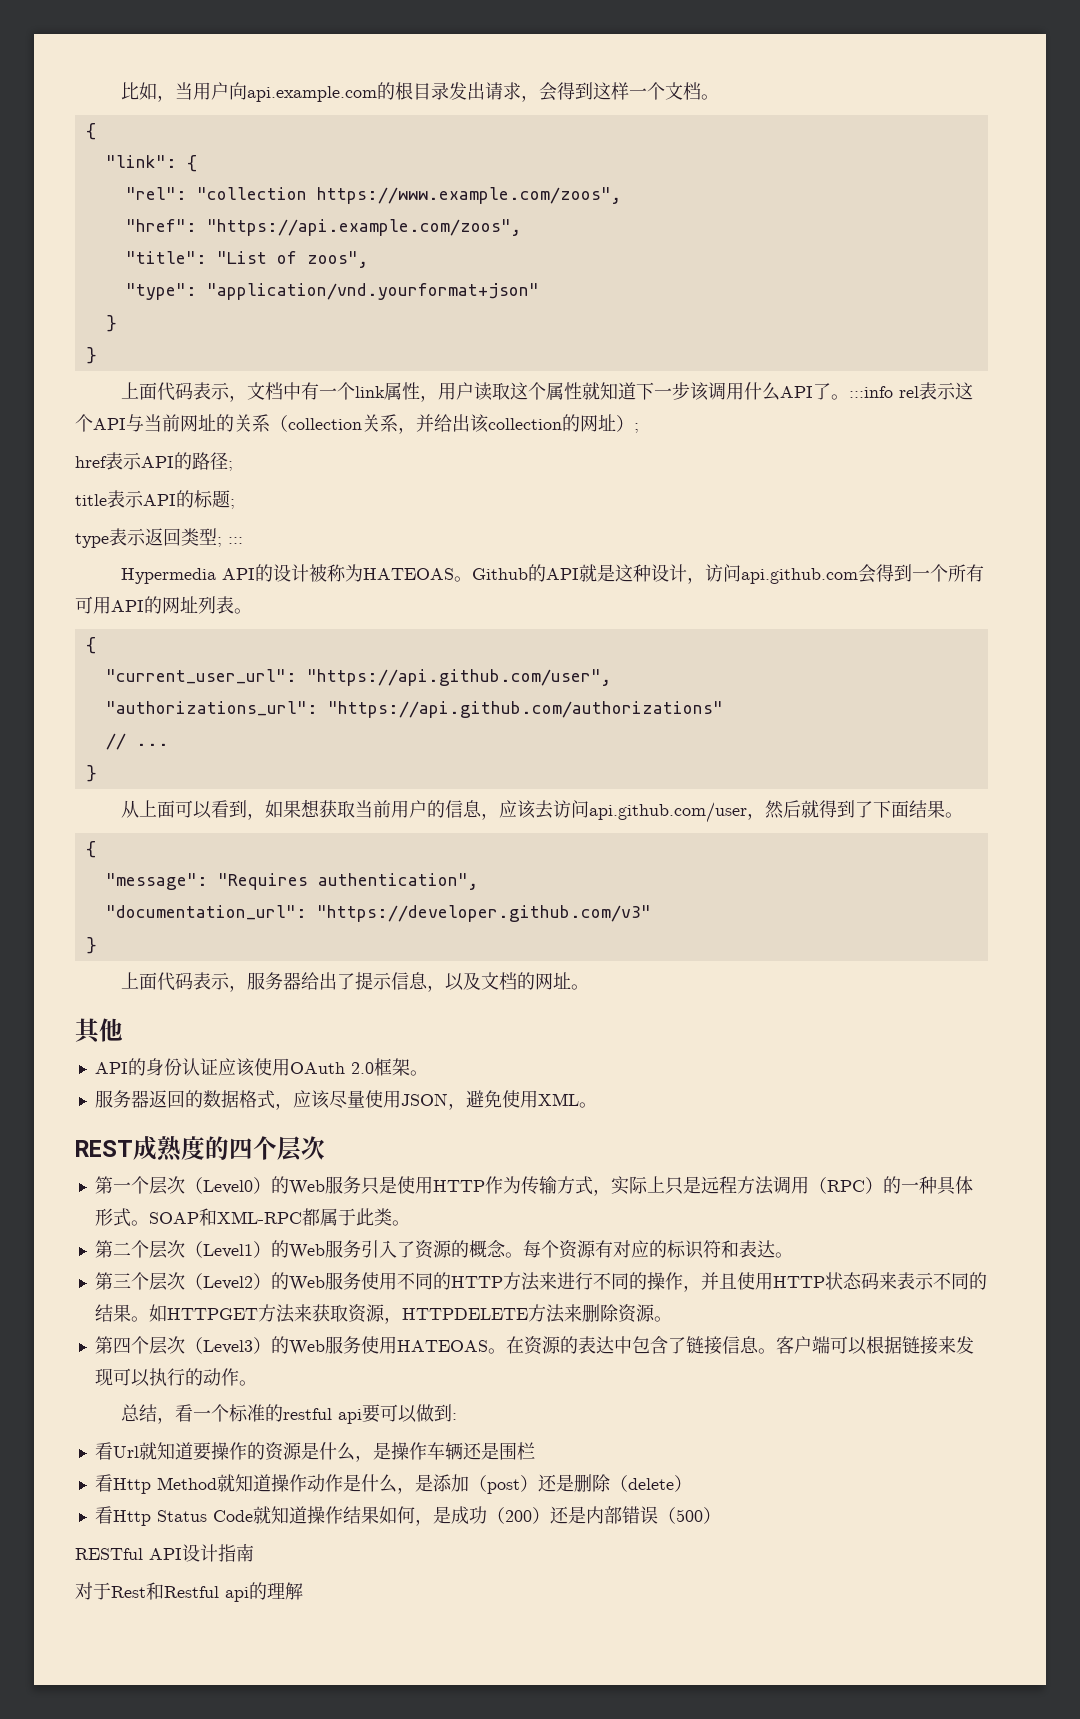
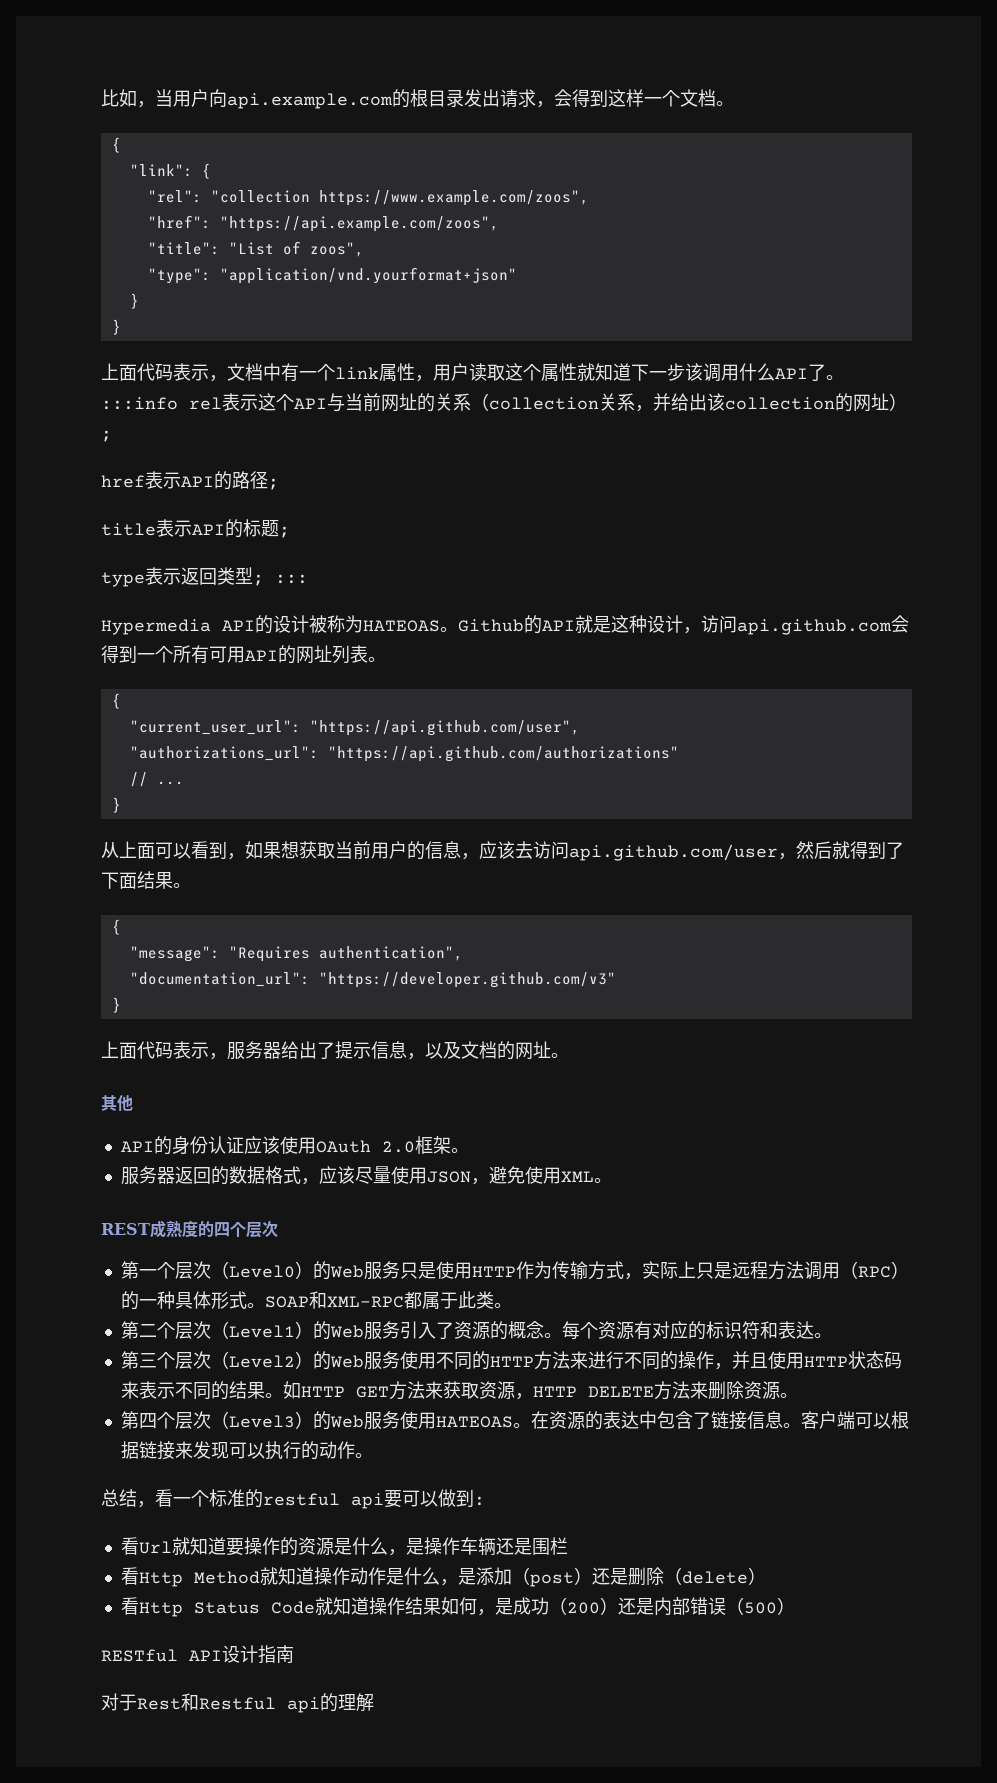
- 如HTTPGET方法来获取资源，HTTPDELETE方法来删除资源。
+ 如HTTP GET方法来获取资源，HTTP DELETE方法来删除资源。

